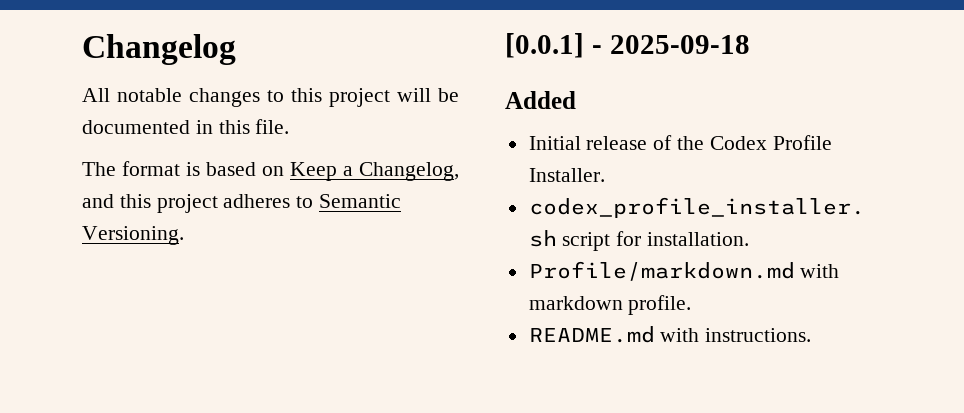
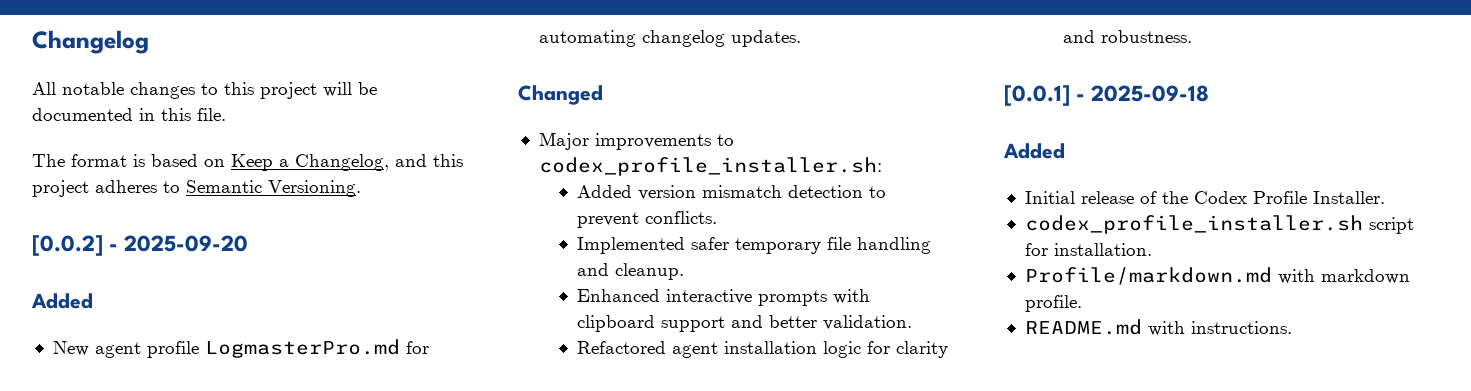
+ [0.0.2] - 2025-09-20
+ Added
+ New agent profile LogmasterPro.md for automating changelog updates.
+ Changed
+ Major improvements to codex_profile_installer.sh:
+ Added version mismatch detection to prevent conflicts.
+ Implemented safer temporary file handling and cleanup.
+ Enhanced interactive prompts with clipboard support and better validation.
+ Refactored agent installation logic for clarity and robustness.

